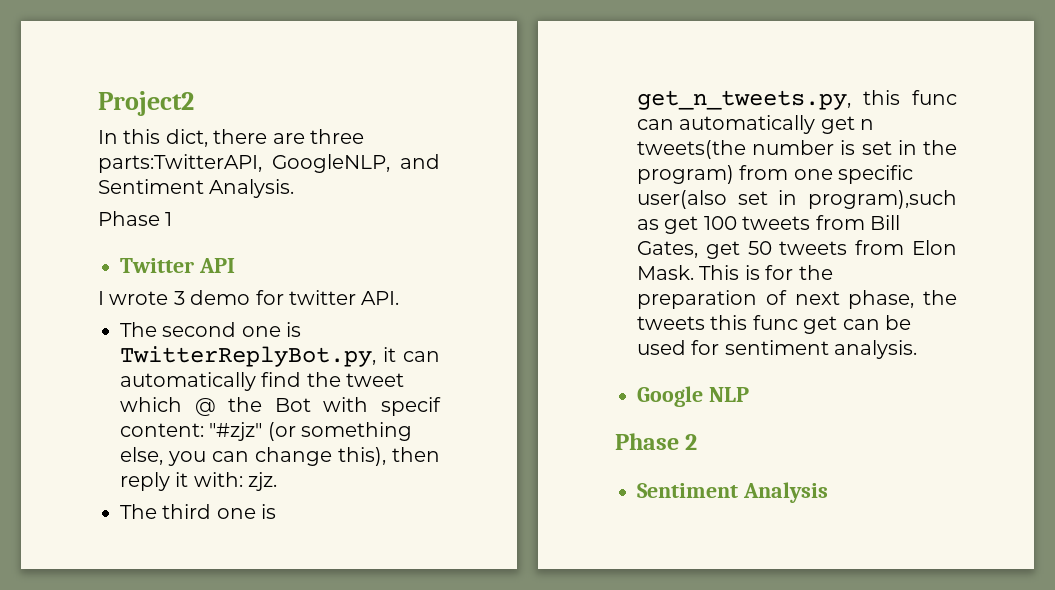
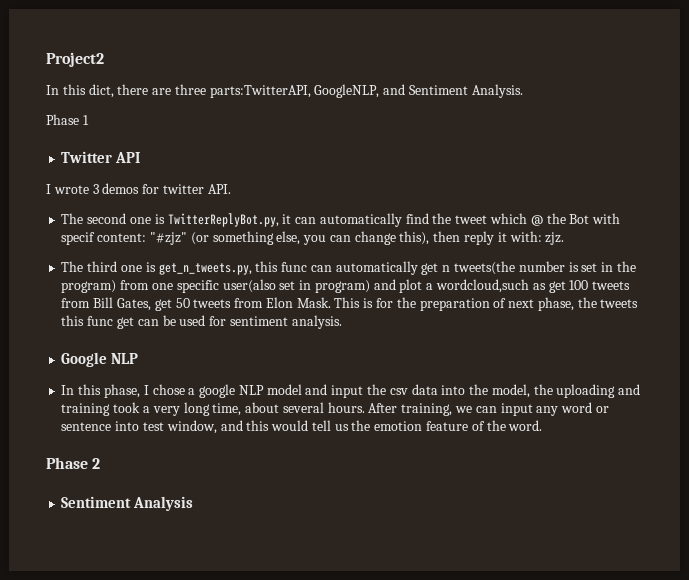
- I wrote 3 demo for twitter API.
+ I wrote 3 demos for twitter API.
- The third one is get_n_tweets.py, this func can automatically get n tweets(the number is set in the program) from one specific user(also set in program),such as get 100 tweets from Bill Gates, get 50 tweets from Elon Mask.
+ The third one is get_n_tweets.py, this func can automatically get n tweets(the number is set in the program) from one specific user(also set in program) and plot a wordcloud,such as get 100 tweets from Bill Gates, get 50 tweets from Elon Mask.
+ In this phase, I chose a google NLP model and input the csv data into the model, the uploading and training took a very long time, about several hours. After training, we can input any word or sentence into test window, and this would tell us the emotion feature of the word.

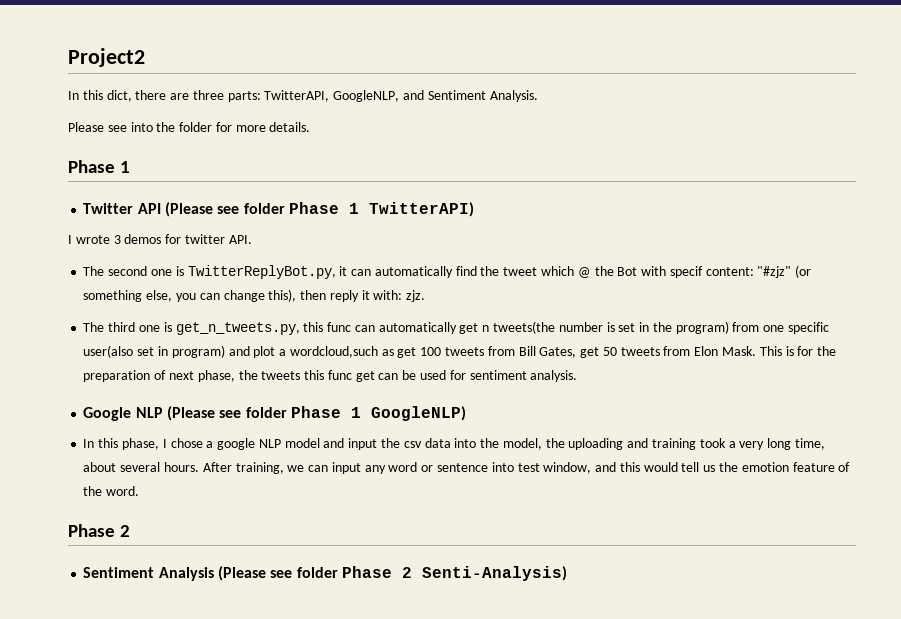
- In this dict, there are three parts:TwitterAPI, GoogleNLP, and Sentiment Analysis.
+ In this dict, there are three parts: TwitterAPI, GoogleNLP, and Sentiment Analysis.
+ Please see into the folder for more details.
  Phase 1
- Twitter API
+ Twitter API (Please see folder Phase 1 TwitterAPI)
- Google NLP
+ Google NLP (Please see folder Phase 1 GoogleNLP)
- Sentiment Analysis
+ Sentiment Analysis (Please see folder Phase 2 Senti-Analysis)

